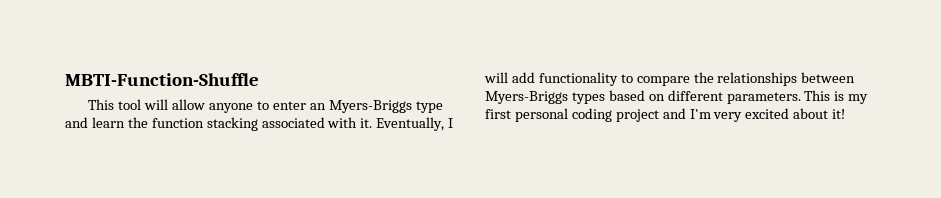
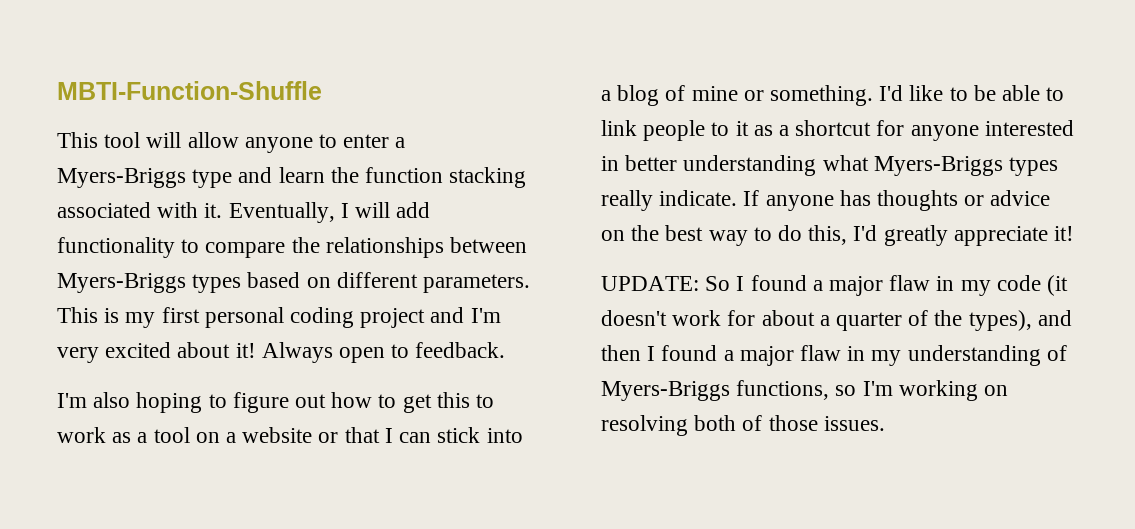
- This tool will allow anyone to enter an Myers-Briggs type and learn the function stacking associated with it.
+ This tool will allow anyone to enter a Myers-Briggs type and learn the function stacking associated with it.
+ Always open to feedback.
+ I'm also hoping to figure out how to get this to work as a tool on a website or that I can stick into a blog of mine or something. I'd like to be able to link people to it as a shortcut for anyone interested in better understanding what Myers-Briggs types really indicate. If anyone has thoughts or advice on the best way to do this, I'd greatly appreciate it!
+ UPDATE: So I found a major flaw in my code (it doesn't work for about a quarter of the types), and then I found a major flaw in my understanding of Myers-Briggs functions, so I'm working on resolving both of those issues.

